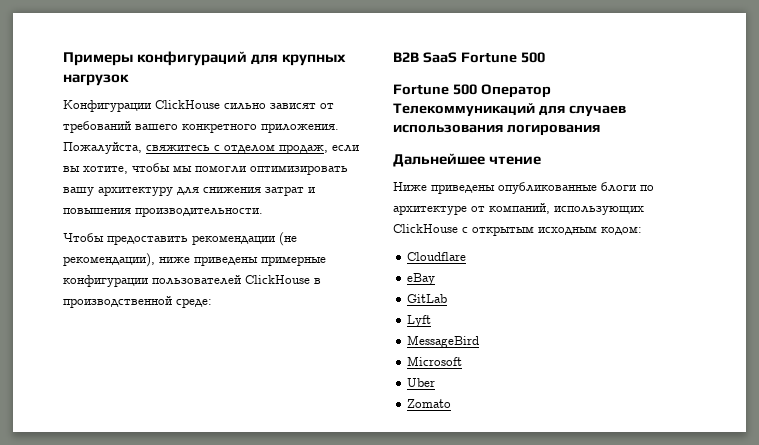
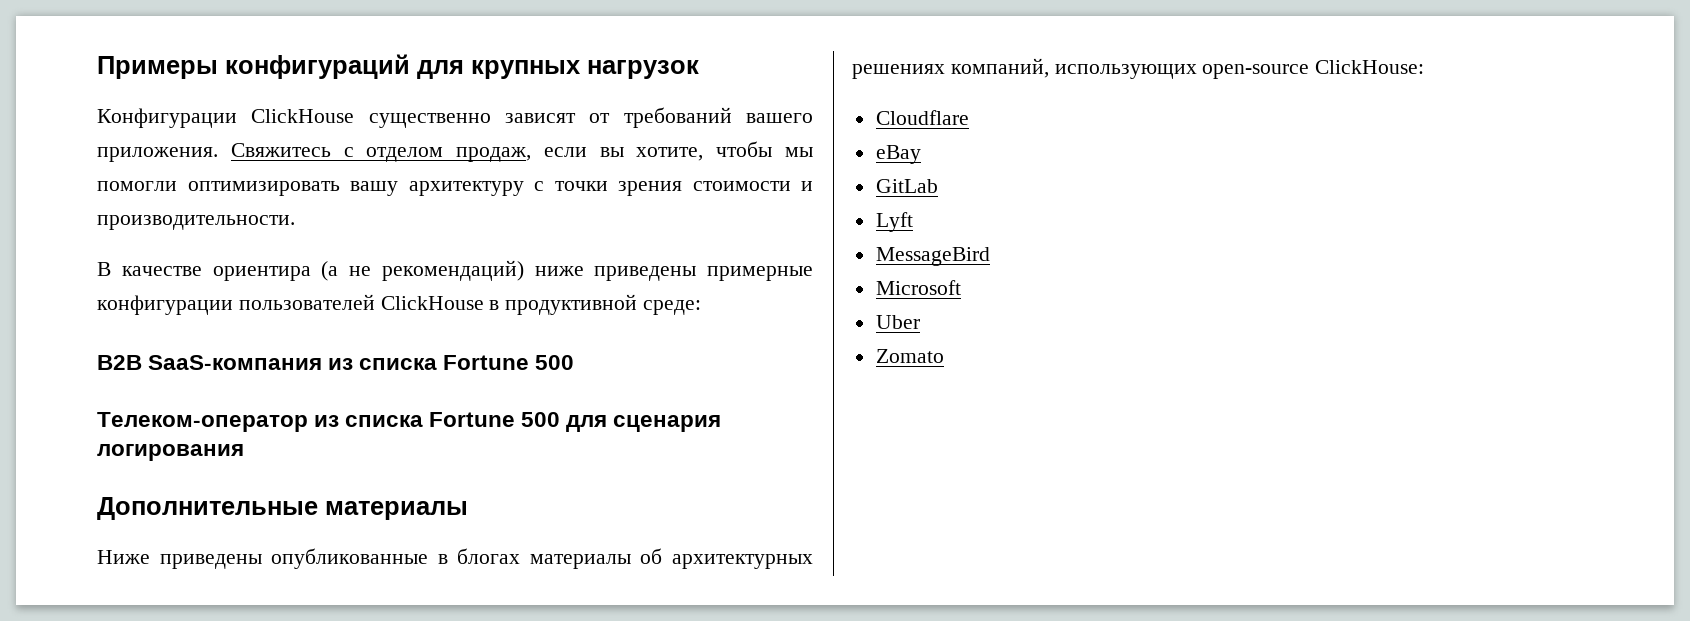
- Конфигурации ClickHouse сильно зависят от требований вашего конкретного приложения. Пожалуйста, свяжитесь с отделом продаж, если вы хотите, чтобы мы помогли оптимизировать вашу архитектуру для снижения затрат и повышения производительности.
- Чтобы предоставить рекомендации (не рекомендации), ниже приведены примерные конфигурации пользователей ClickHouse в производственной среде:
+ Конфигурации ClickHouse существенно зависят от требований вашего приложения. Свяжитесь с отделом продаж, если вы хотите, чтобы мы помогли оптимизировать вашу архитектуру с точки зрения стоимости и производительности.
+ В качестве ориентира (а не рекомендаций) ниже приведены примерные конфигурации пользователей ClickHouse в продуктивной среде:
- B2B SaaS Fortune 500
+ B2B SaaS‑компания из списка Fortune 500
- Fortune 500 Оператор Телекоммуникаций для случаев использования логирования
+ Телеком-оператор из списка Fortune 500 для сценария логирования
- Дальнейшее чтение
+ Дополнительные материалы
- Ниже приведены опубликованные блоги по архитектуре от компаний, использующих ClickHouse с открытым исходным кодом:
+ Ниже приведены опубликованные в блогах материалы об архитектурных решениях компаний, использующих open‑source ClickHouse:

